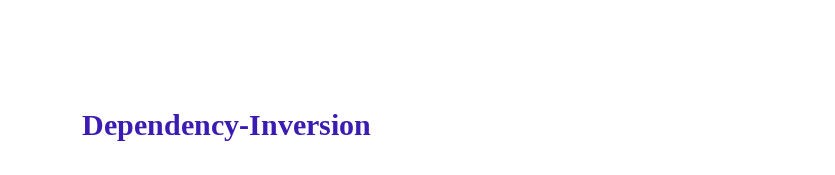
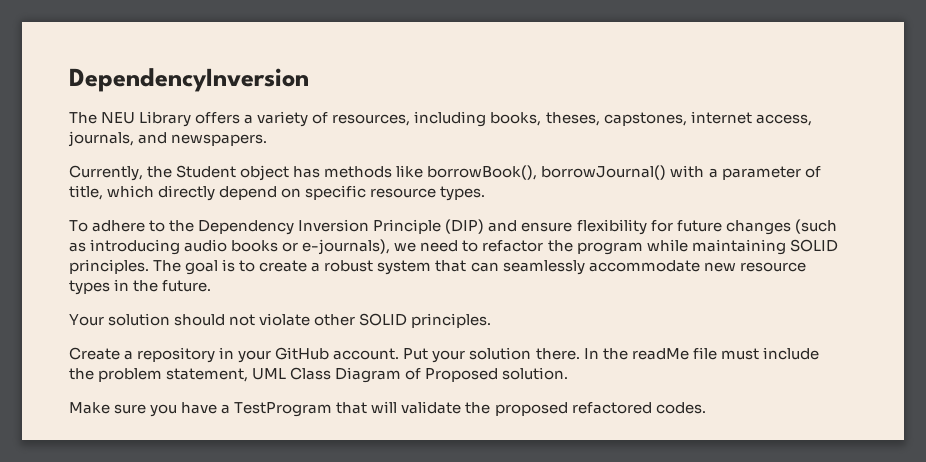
- Dependency-Inversion
+ DependencyInversion
+ The NEU Library offers a variety of resources, including books, theses, capstones, internet access, journals, and newspapers.
+ Currently, the Student object has methods like borrowBook(), borrowJournal() with a parameter of title, which directly depend on specific resource types.
+ To adhere to the Dependency Inversion Principle (DIP) and ensure flexibility for future changes (such as introducing audio books or e-journals), we need to refactor the program while maintaining SOLID principles. The goal is to create a robust system that can seamlessly accommodate new resource types in the future.
+ Your solution should not violate other SOLID principles.
+ Create a repository in your GitHub account. Put your solution there. In the readMe file must include the problem statement, UML Class Diagram of Proposed solution.
+ Make sure you have a TestProgram that will validate the proposed refactored codes.

